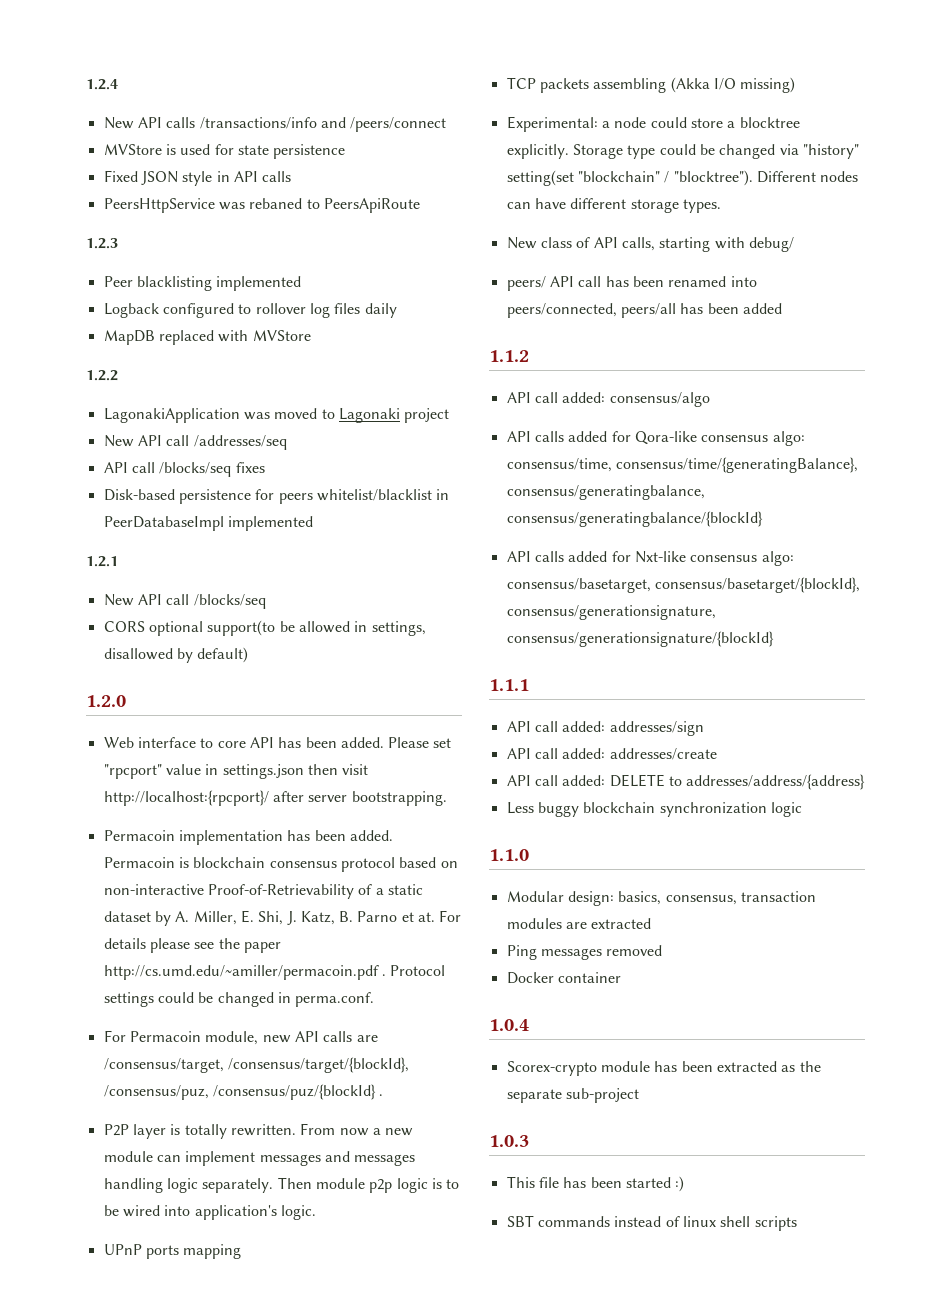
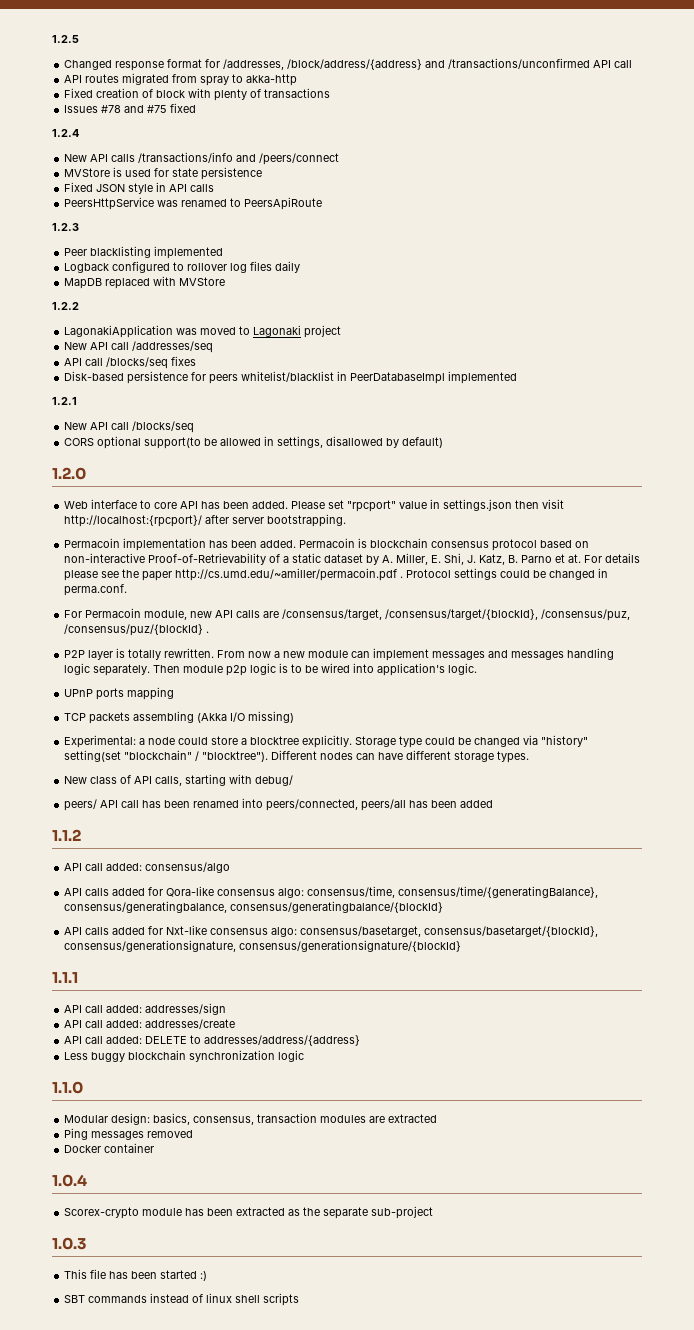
+ 1.2.5
+ Changed response format for /addresses, /block/address/{address} and /transactions/unconfirmed API call
+ API routes migrated from spray to akka-http
+ Fixed creation of block with plenty of transactions
+ Issues #78 and #75 fixed
- PeersHttpService was rebaned to PeersApiRoute
+ PeersHttpService was renamed to PeersApiRoute

